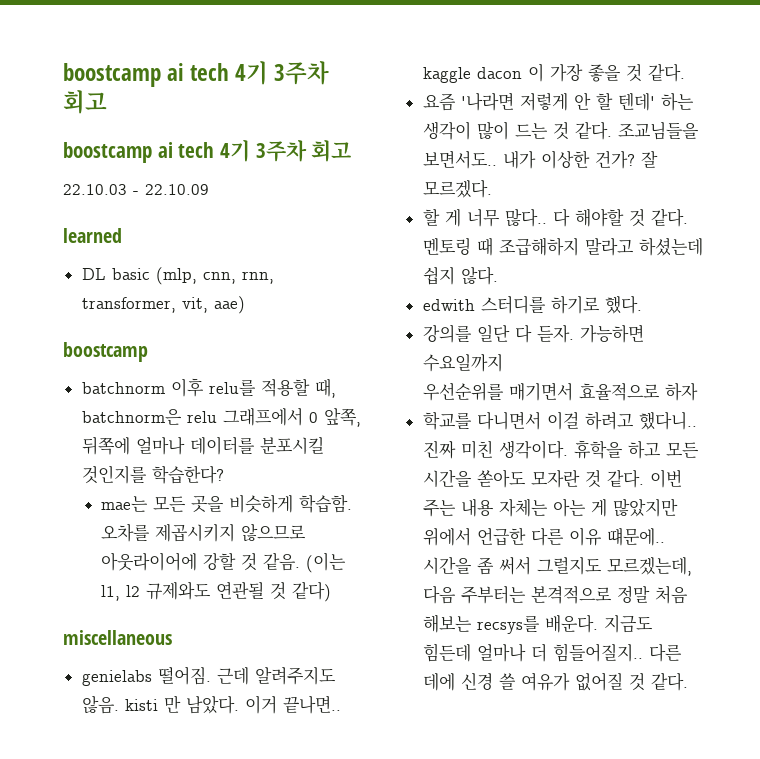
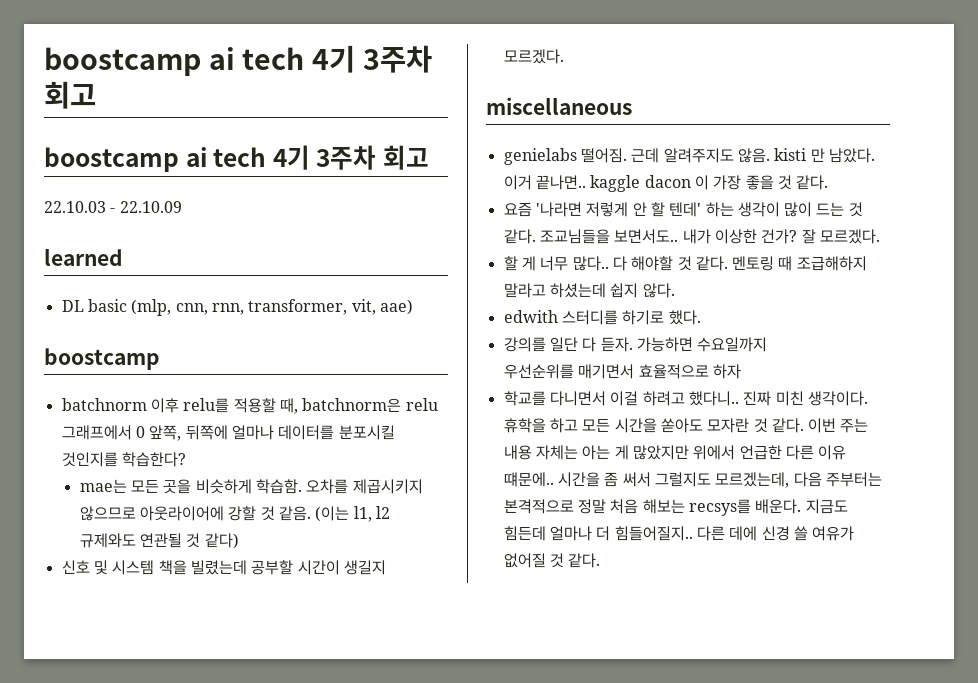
+ 신호 및 시스템 책을 빌렸는데 공부할 시간이 생길지 모르겠다.

